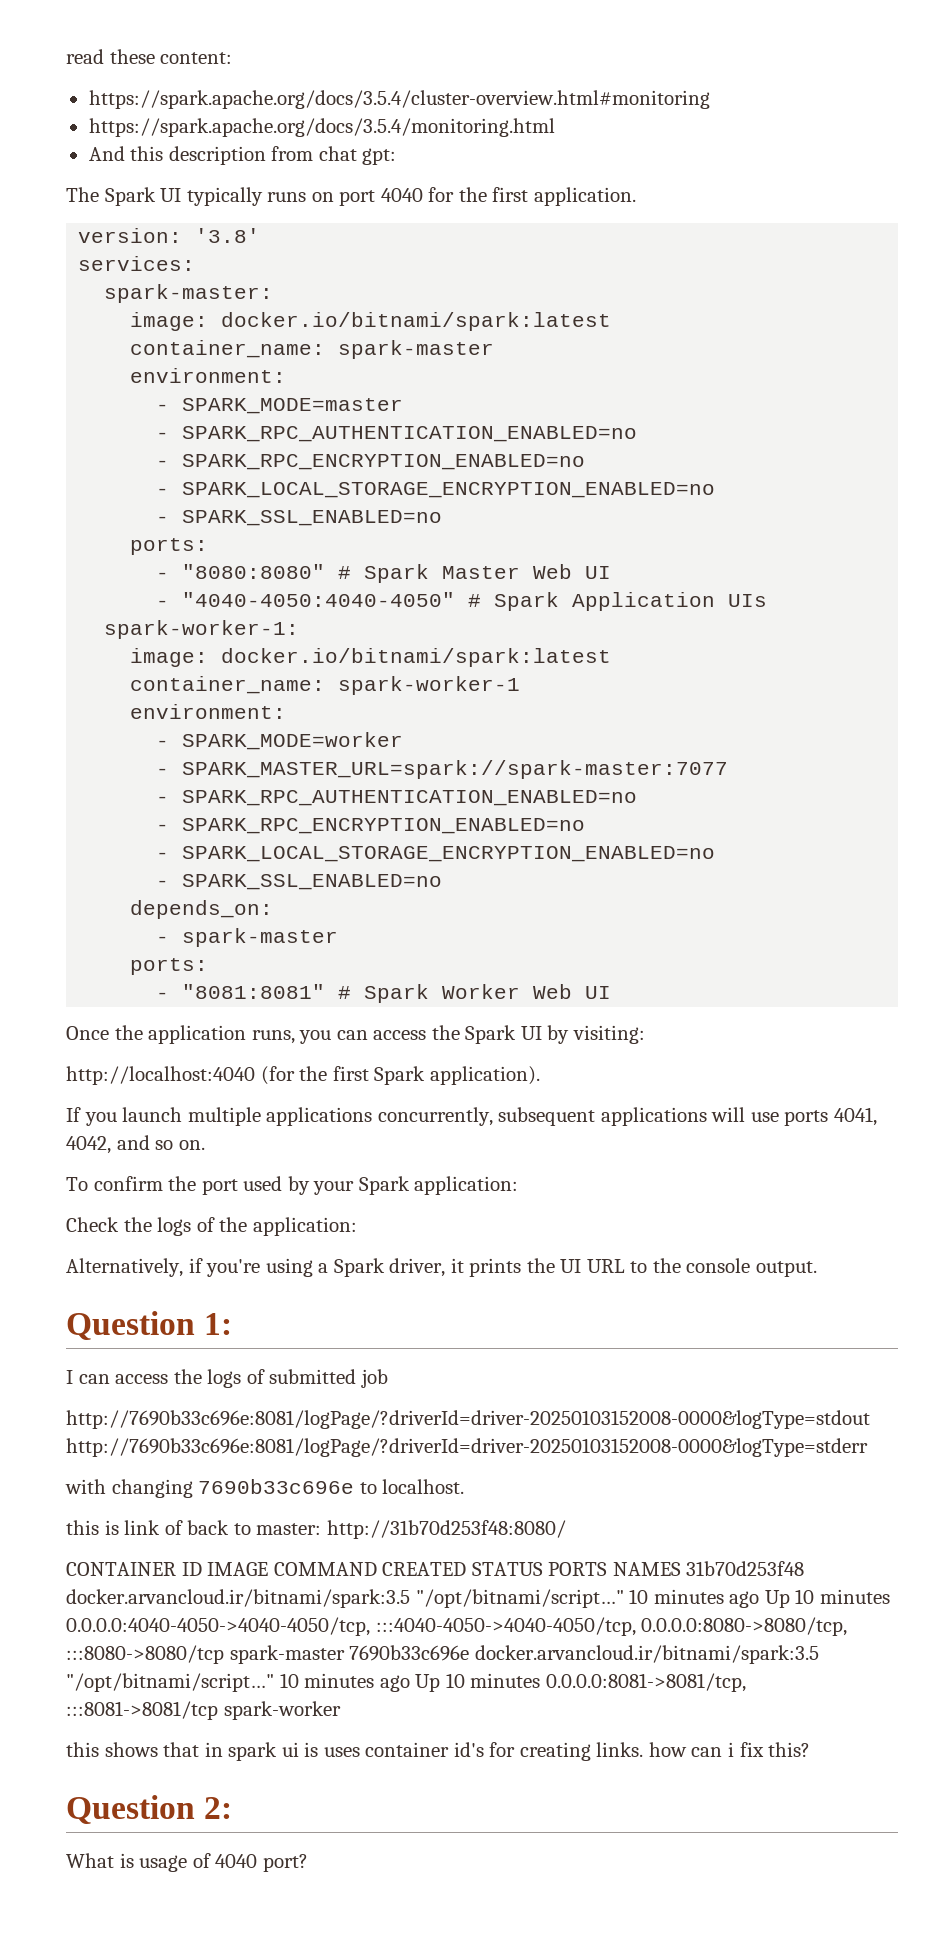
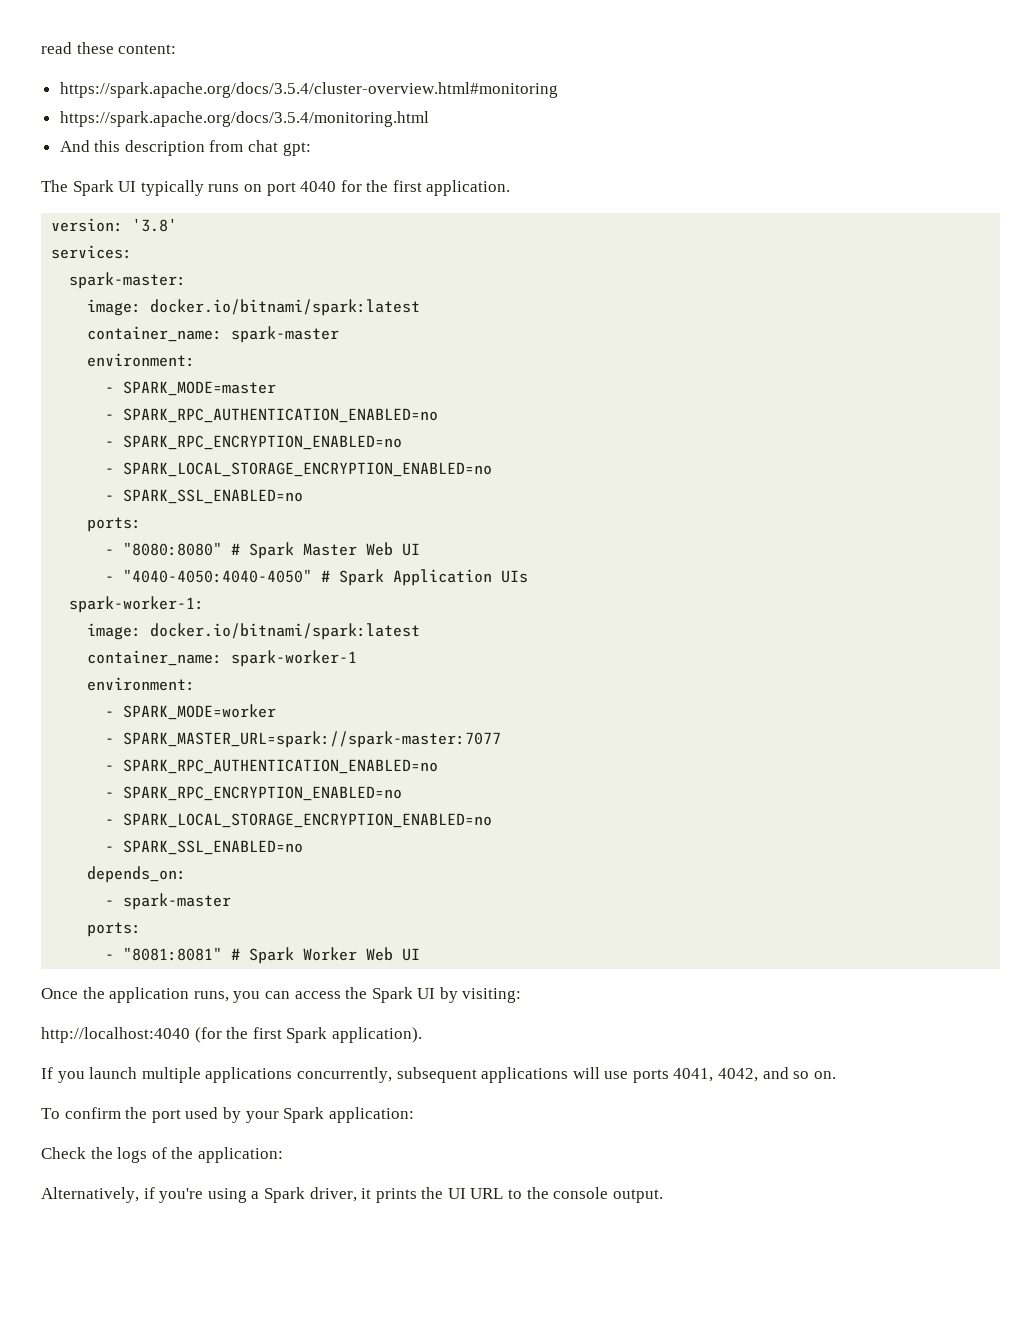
- Question 1:
- I can access the logs of submitted job
- http://7690b33c696e:8081/logPage/?driverId=driver-20250103152008-0000&logType=stdout http://7690b33c696e:8081/logPage/?driverId=driver-20250103152008-0000&logType=stderr
- with changing 7690b33c696e to localhost.
- this is link of back to master: http://31b70d253f48:8080/
- CONTAINER ID IMAGE COMMAND CREATED STATUS PORTS NAMES 31b70d253f48 docker.arvancloud.ir/bitnami/spark:3.5 "/opt/bitnami/script…" 10 minutes ago Up 10 minutes 0.0.0.0:4040-4050->4040-4050/tcp, :::4040-4050->4040-4050/tcp, 0.0.0.0:8080->8080/tcp, :::8080->8080/tcp spark-master 7690b33c696e docker.arvancloud.ir/bitnami/spark:3.5 "/opt/bitnami/script…" 10 minutes ago Up 10 minutes 0.0.0.0:8081->8081/tcp, :::8081->8081/tcp spark-worker
- this shows that in spark ui is uses container id's for creating links. how can i fix this?
- Question 2:
- What is usage of 4040 port?

